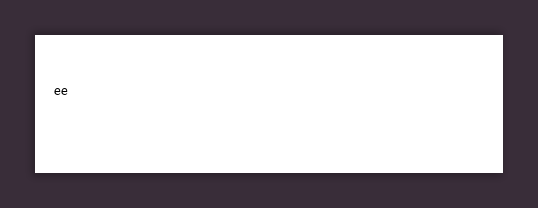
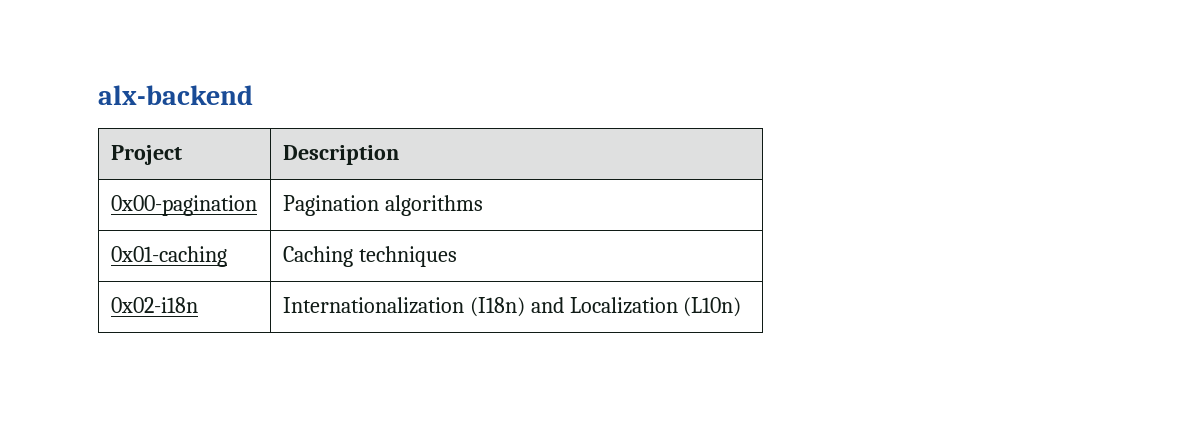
- ee
+ alx-backend
+ Project | Description
+ 0x00-pagination | Pagination algorithms
+ 0x01-caching | Caching techniques
+ 0x02-i18n | Internationalization (I18n) and Localization (L10n)

